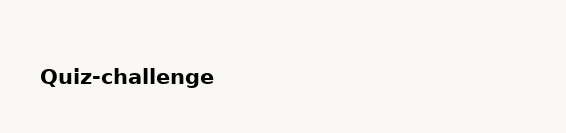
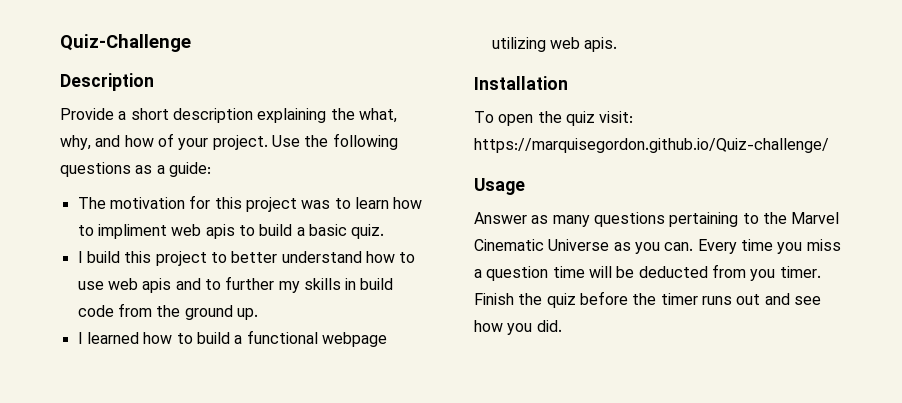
- Quiz-challenge
+ Quiz-Challenge
+ Description
+ Provide a short description explaining the what, why, and how of your project. Use the following questions as a guide:
+ The motivation for this project was to learn how to impliment web apis to build a basic quiz.
+ I build this project to better understand how to use web apis and to further my skills in build code from the ground up.
+ I learned how to build a functional webpage utilizing web apis.
+ Installation
+ To open the quiz visit: https://marquisegordon.github.io/Quiz-challenge/
+ Usage
+ Answer as many questions pertaining to the Marvel Cinematic Universe as you can. Every time you miss a question time will be deducted from you timer. Finish the quiz before the timer runs out and see how you did.

